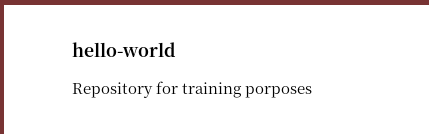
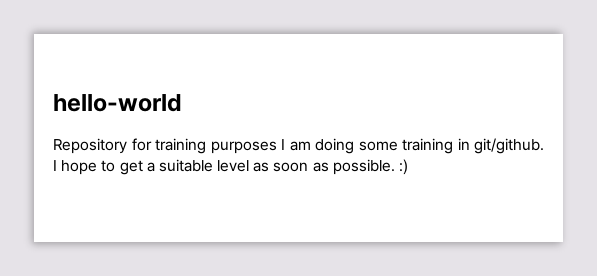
- Repository for training porposes
+ Repository for training purposes I am doing some training in git/github. I hope to get a suitable level as soon as possible. :)

